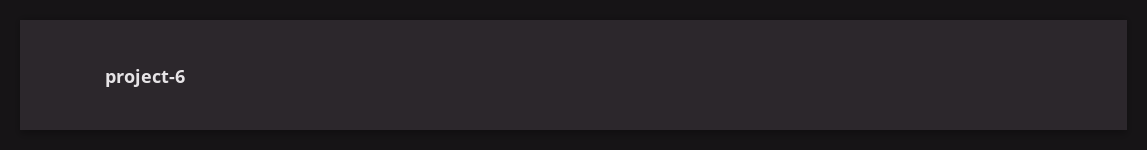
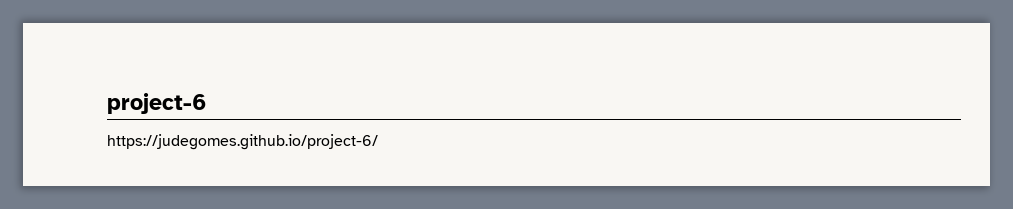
+ https://judegomes.github.io/project-6/

